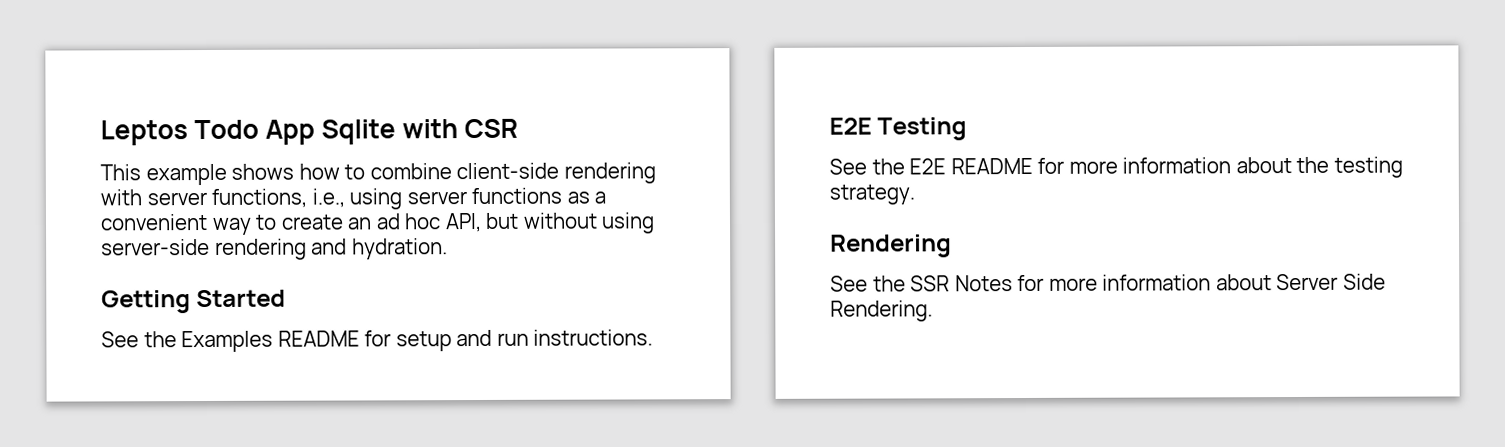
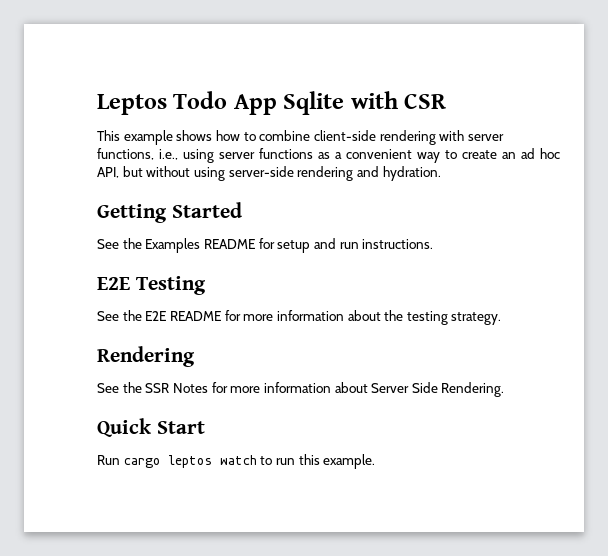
+ Quick Start
+ Run cargo leptos watch to run this example.

